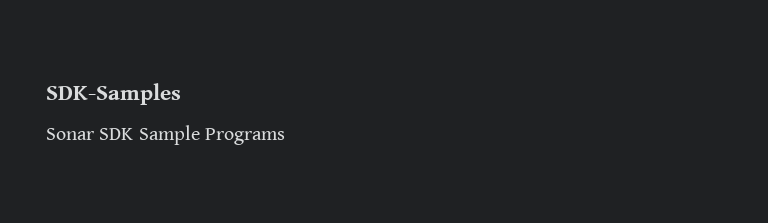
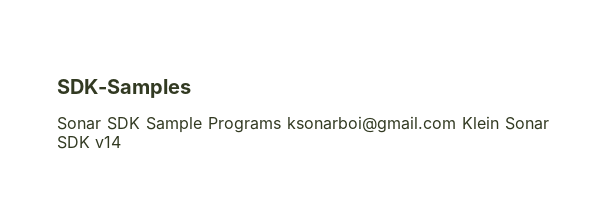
- Sonar SDK Sample Programs
+ Sonar SDK Sample Programs ksonarboi@gmail.com Klein Sonar SDK v14

